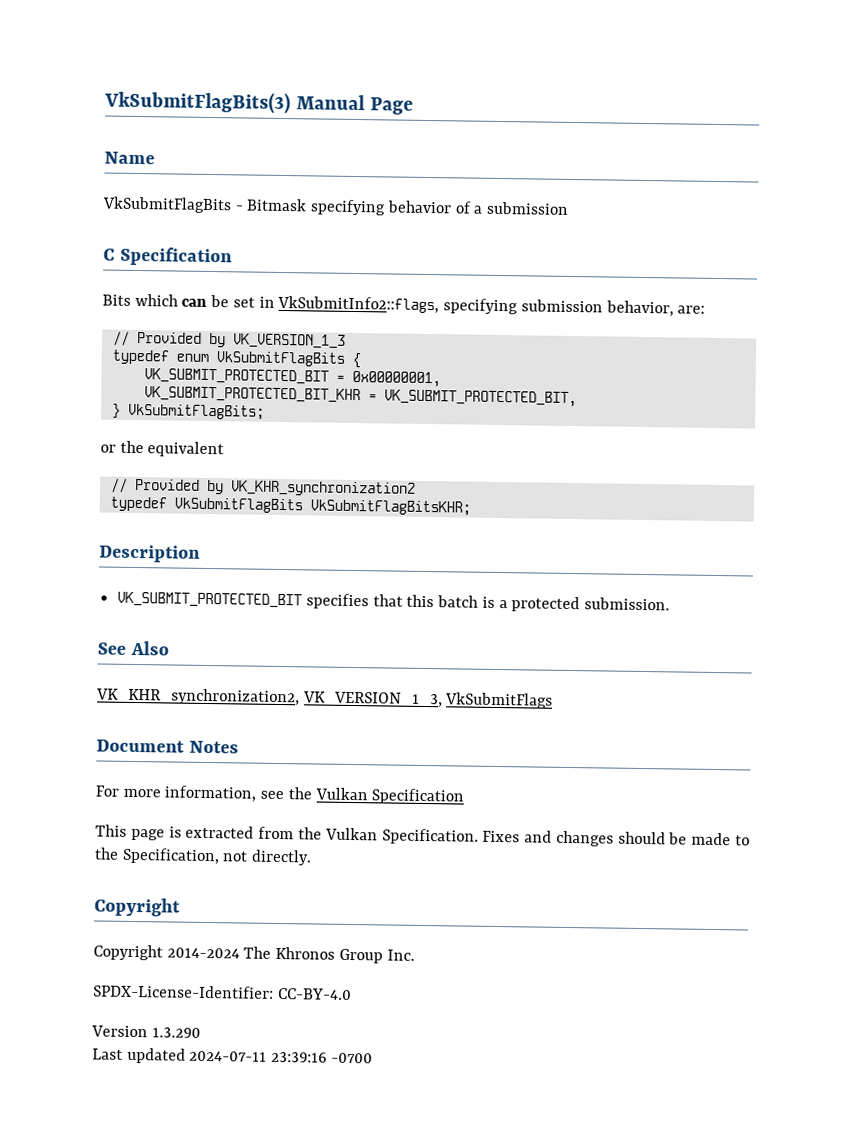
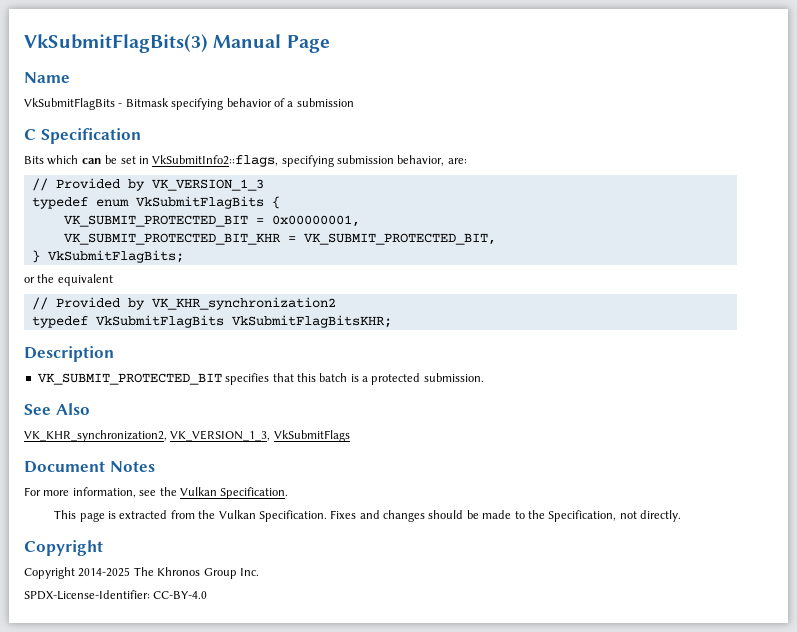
- For more information, see the Vulkan Specification
+ For more information, see the Vulkan Specification.
- Copyright 2014-2024 The Khronos Group Inc.
+ Copyright 2014-2025 The Khronos Group Inc.
- Version 1.3.290
- Last updated 2024-07-11 23:39:16 -0700

